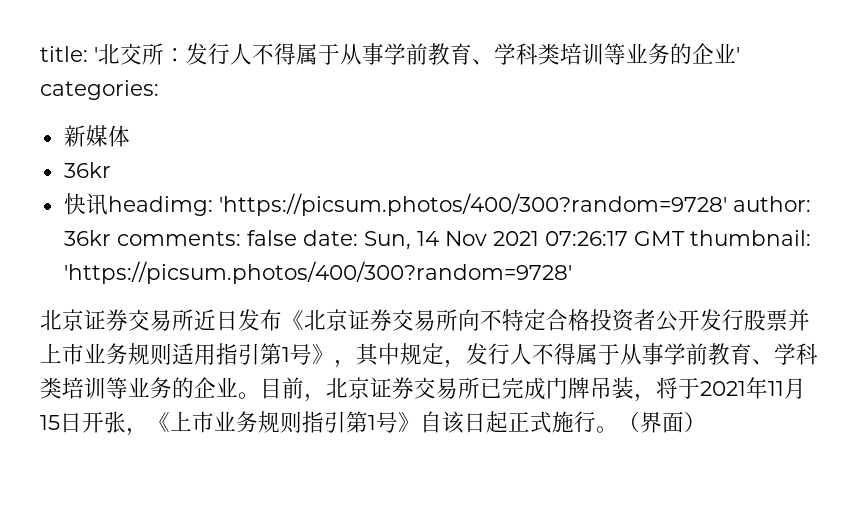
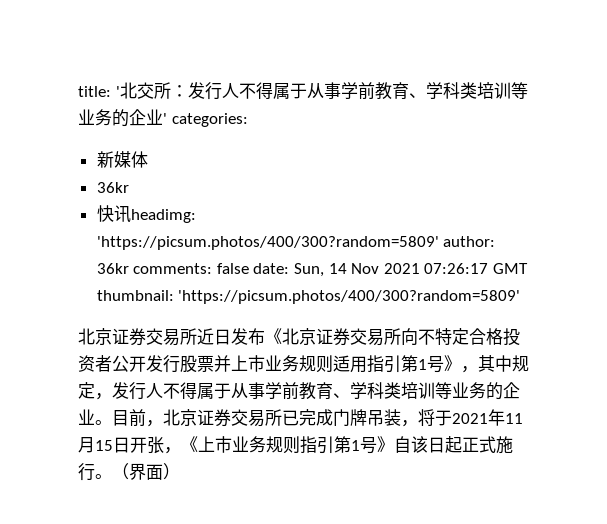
- 快讯headimg: 'https://picsum.photos/400/300?random=9728' author: 36kr comments: false date: Sun, 14 Nov 2021 07:26:17 GMT thumbnail: 'https://picsum.photos/400/300?random=9728'
+ 快讯headimg: 'https://picsum.photos/400/300?random=5809' author: 36kr comments: false date: Sun, 14 Nov 2021 07:26:17 GMT thumbnail: 'https://picsum.photos/400/300?random=5809'

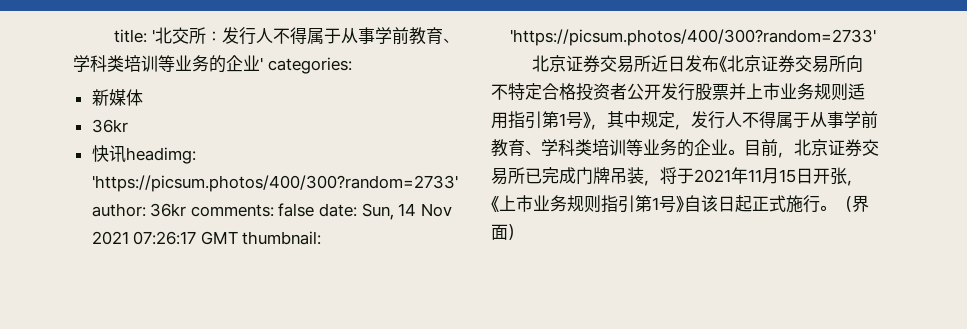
- 快讯headimg: 'https://picsum.photos/400/300?random=5809' author: 36kr comments: false date: Sun, 14 Nov 2021 07:26:17 GMT thumbnail: 'https://picsum.photos/400/300?random=5809'
+ 快讯headimg: 'https://picsum.photos/400/300?random=2733' author: 36kr comments: false date: Sun, 14 Nov 2021 07:26:17 GMT thumbnail: 'https://picsum.photos/400/300?random=2733'

